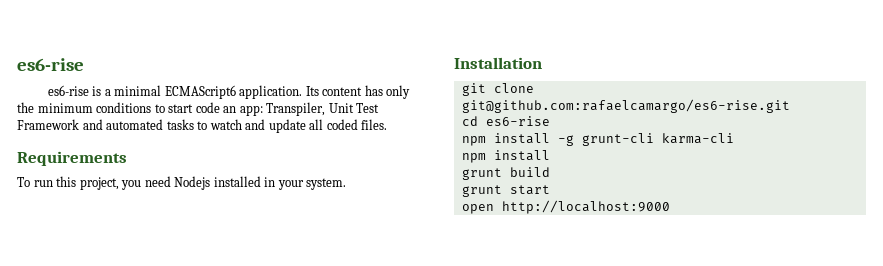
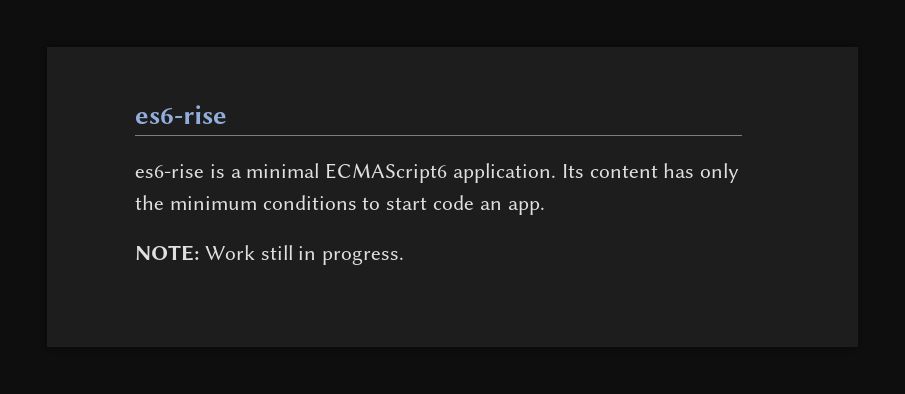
- Its content has only the minimum conditions to start code an app: Transpiler, Unit Test Framework and automated tasks to watch and update all coded files.
- Requirements
- To run this project, you need Nodejs installed in your system.
- Installation
- git clone git@github.com:rafaelcamargo/es6-rise.git
- cd es6-rise
- npm install -g grunt-cli karma-cli
- npm install
- grunt build
- grunt start
- open http://localhost:9000
+ Its content has only the minimum conditions to start code an app.
+ NOTE: Work still in progress.

